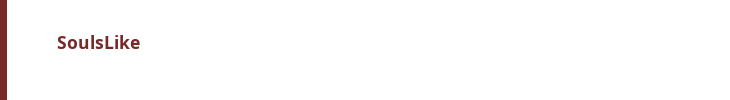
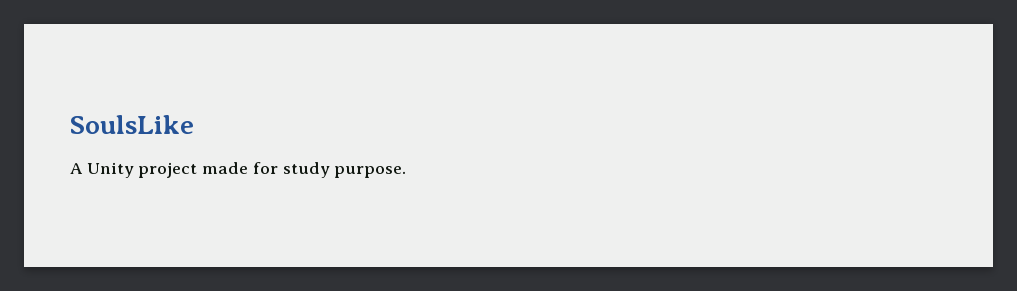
+ A Unity project made for study purpose.

